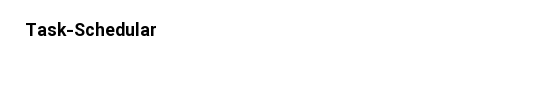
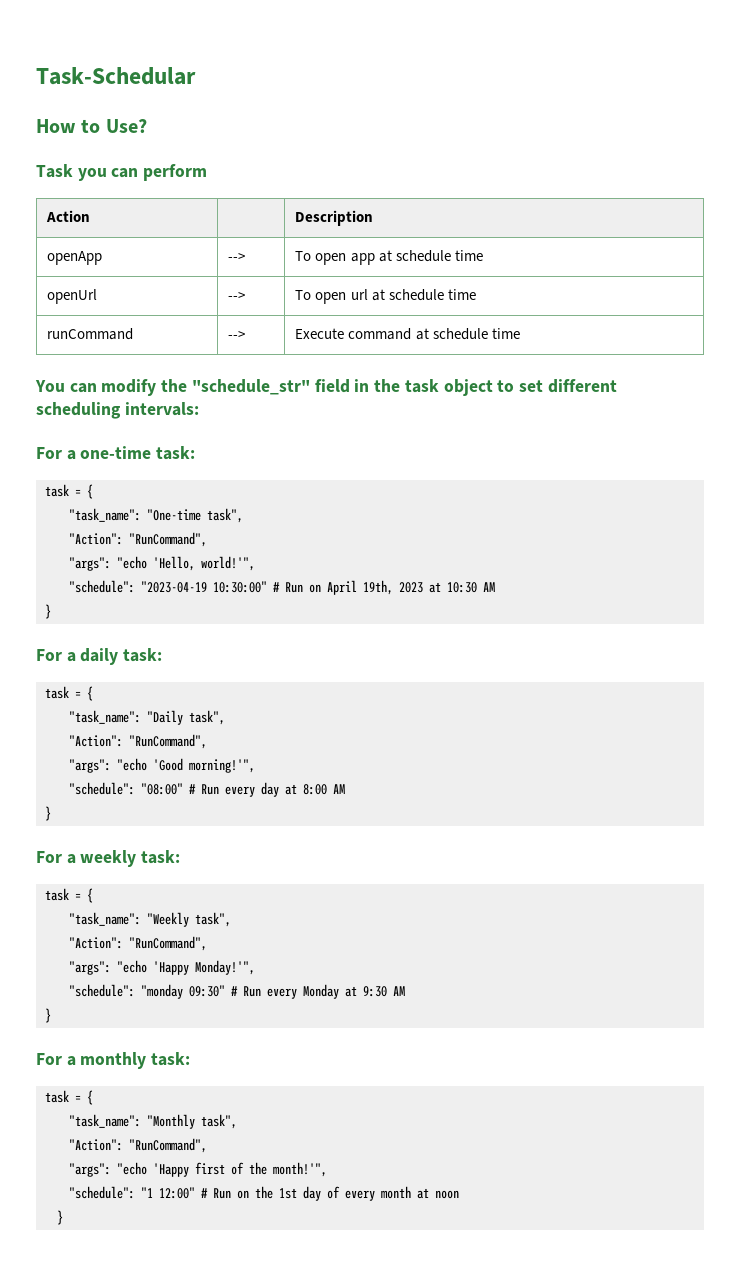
+ How to Use?
+ Task you can perform
+ Action | | Description
+ openApp | --> | To open app at schedule time
+ openUrl | --> | To open url at schedule time
+ runCommand | --> | Execute command at schedule time
+ You can modify the "schedule_str" field in the task object to set different scheduling intervals:
+ For a one-time task:
+ task = {
+ "task_name": "One-time task",
+ "Action": "RunCommand",
+ "args": "echo 'Hello, world!'",
+ "schedule": "2023-04-19 10:30:00" # Run on April 19th, 2023 at 10:30 AM
+ }
+ For a daily task:
+ task = {
+ "task_name": "Daily task",
+ "Action": "RunCommand",
+ "args": "echo 'Good morning!'",
+ "schedule": "08:00" # Run every day at 8:00 AM
+ }
+ For a weekly task:
+ task = {
+ "task_name": "Weekly task",
+ "Action": "RunCommand",
+ "args": "echo 'Happy Monday!'",
+ "schedule": "monday 09:30" # Run every Monday at 9:30 AM
+ }
+ For a monthly task:
+ task = {
+ "task_name": "Monthly task",
+ "Action": "RunCommand",
+ "args": "echo 'Happy first of the month!'",
+ "schedule": "1 12:00" # Run on the 1st day of every month at noon
+ }

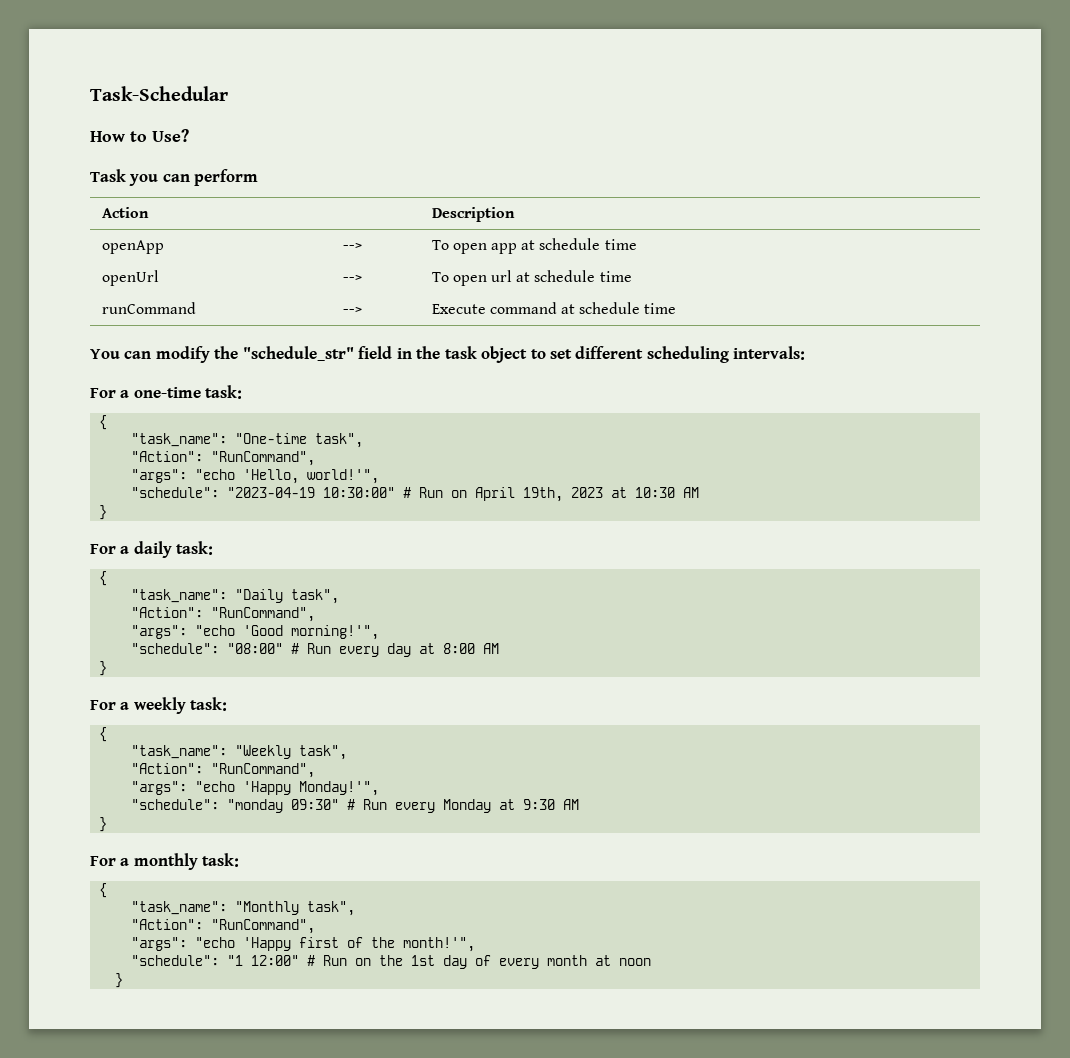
  For a one-time task:
- task = {
+ {
  For a daily task:
- task = {
+ {
  For a weekly task:
- task = {
+ {
  For a monthly task:
- task = {
+ {

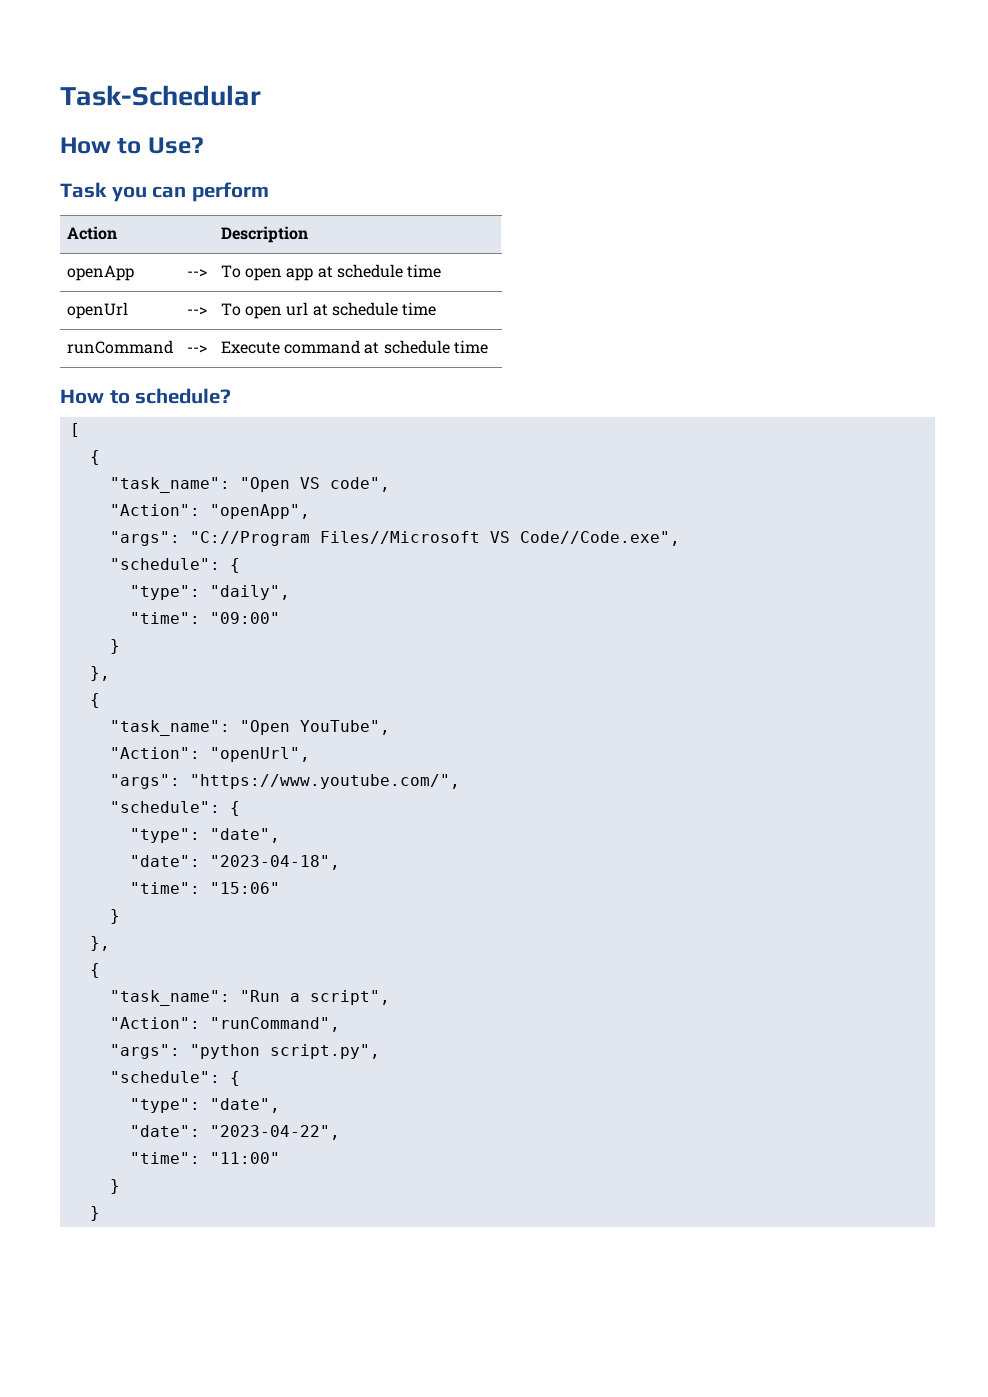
- You can modify the "schedule_str" field in the task object to set different scheduling intervals:
- For a one-time task:
+ How to schedule?
+ [
  {
- "task_name": "One-time task",
- "Action": "RunCommand",
- "args": "echo 'Hello, world!'",
- "schedule": "2023-04-19 10:30:00" # Run on April 19th, 2023 at 10:30 AM
+ "task_name": "Open VS code",
+ "Action": "openApp",
+ "args": "C://Program Files//Microsoft VS Code//Code.exe",
+ "schedule": {
+ "type": "daily",
+ "time": "09:00"
  }
- For a daily task:
+ },
  {
- "task_name": "Daily task",
- "Action": "RunCommand",
- "args": "echo 'Good morning!'",
- "schedule": "08:00" # Run every day at 8:00 AM
+ "task_name": "Open YouTube",
+ "Action": "openUrl",
+ "args": "https://www.youtube.com/",
+ "schedule": {
+ "type": "date",
+ "date": "2023-04-18",
+ "time": "15:06"
  }
- For a weekly task:
+ },
  {
- "task_name": "Weekly task",
- "Action": "RunCommand",
- "args": "echo 'Happy Monday!'",
- "schedule": "monday 09:30" # Run every Monday at 9:30 AM
+ "task_name": "Run a script",
+ "Action": "runCommand",
+ "args": "python script.py",
+ "schedule": {
+ "type": "date",
+ "date": "2023-04-22",
+ "time": "11:00"
  }
- For a monthly task:
- {
- "task_name": "Monthly task",
- "Action": "RunCommand",
- "args": "echo 'Happy first of the month!'",
- "schedule": "1 12:00" # Run on the 1st day of every month at noon

